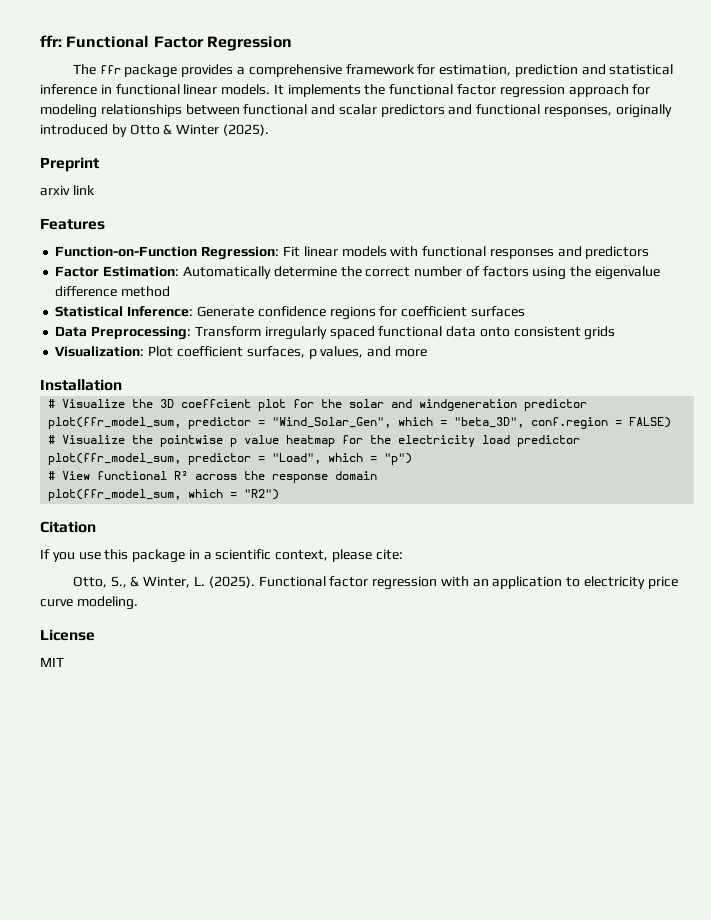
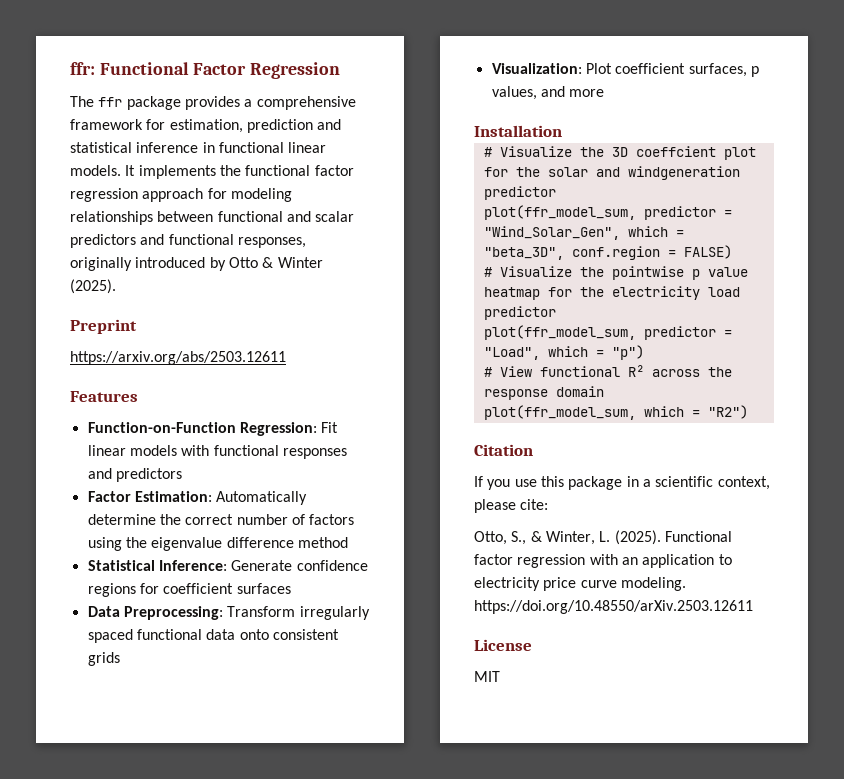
- arxiv link
+ https://arxiv.org/abs/2503.12611
- Functional factor regression with an application to electricity price curve modeling.
+ Functional factor regression with an application to electricity price curve modeling. https://doi.org/10.48550/arXiv.2503.12611

